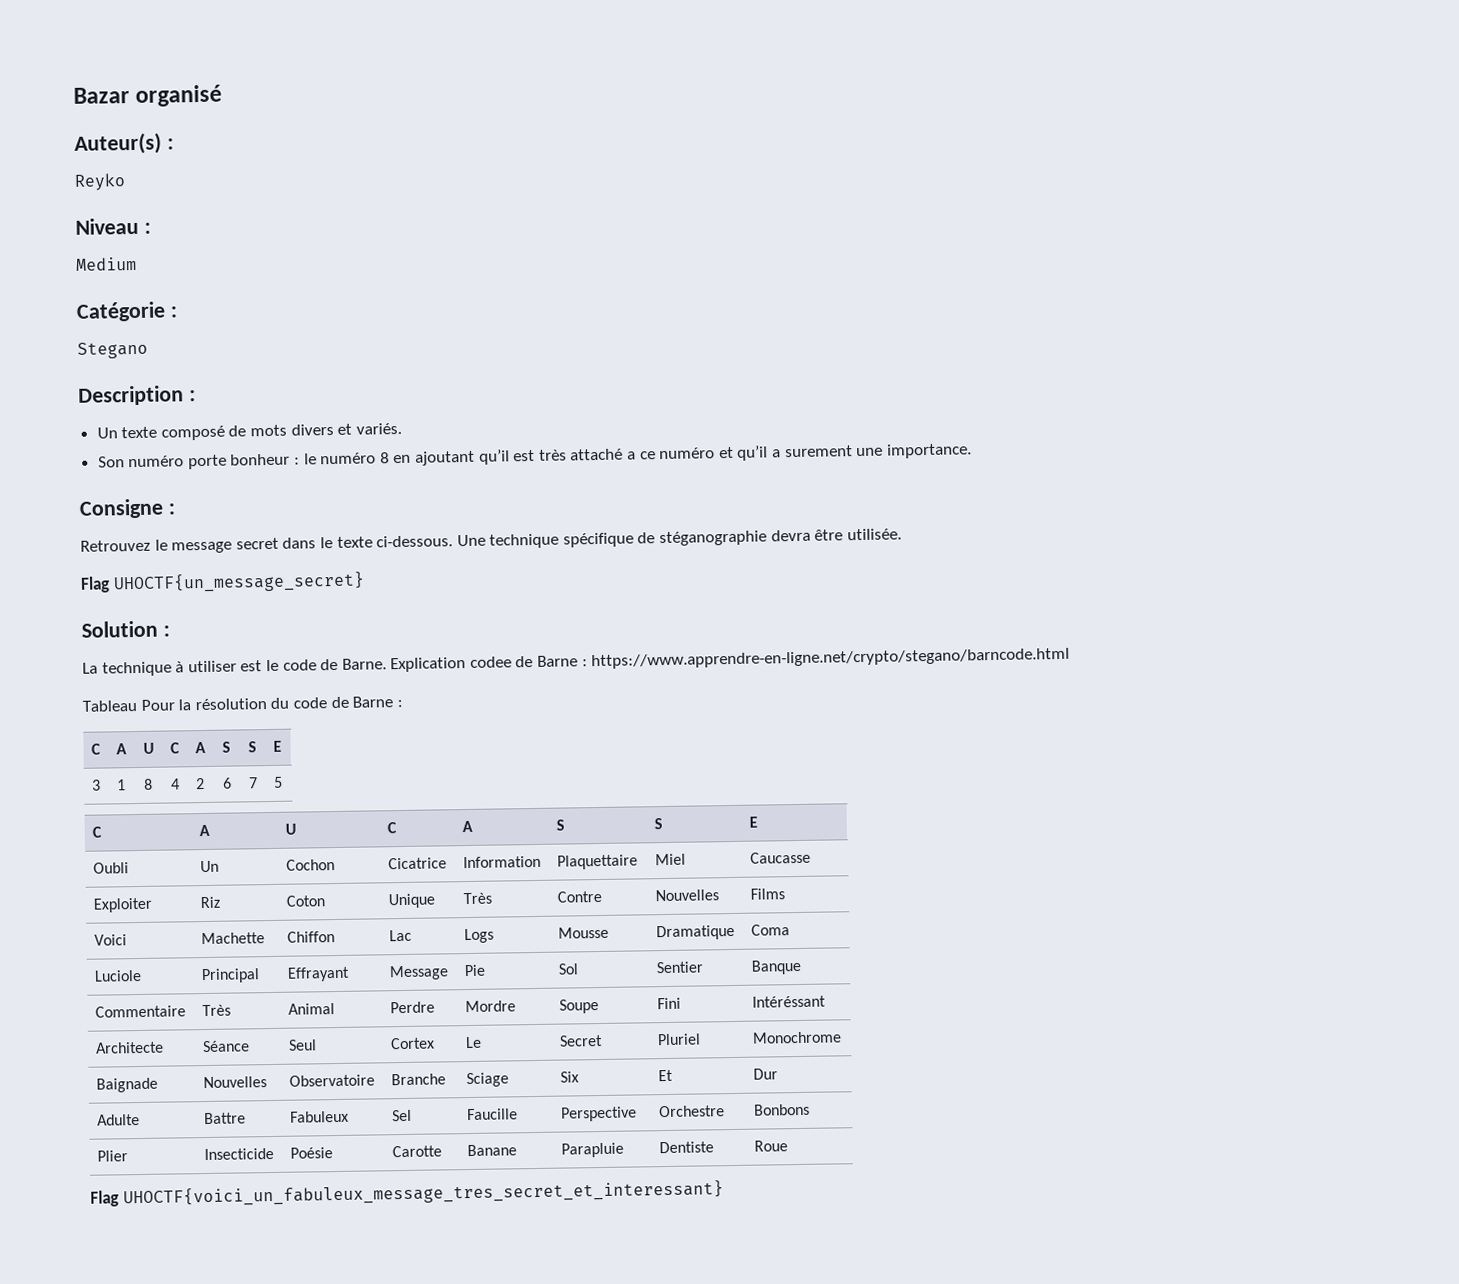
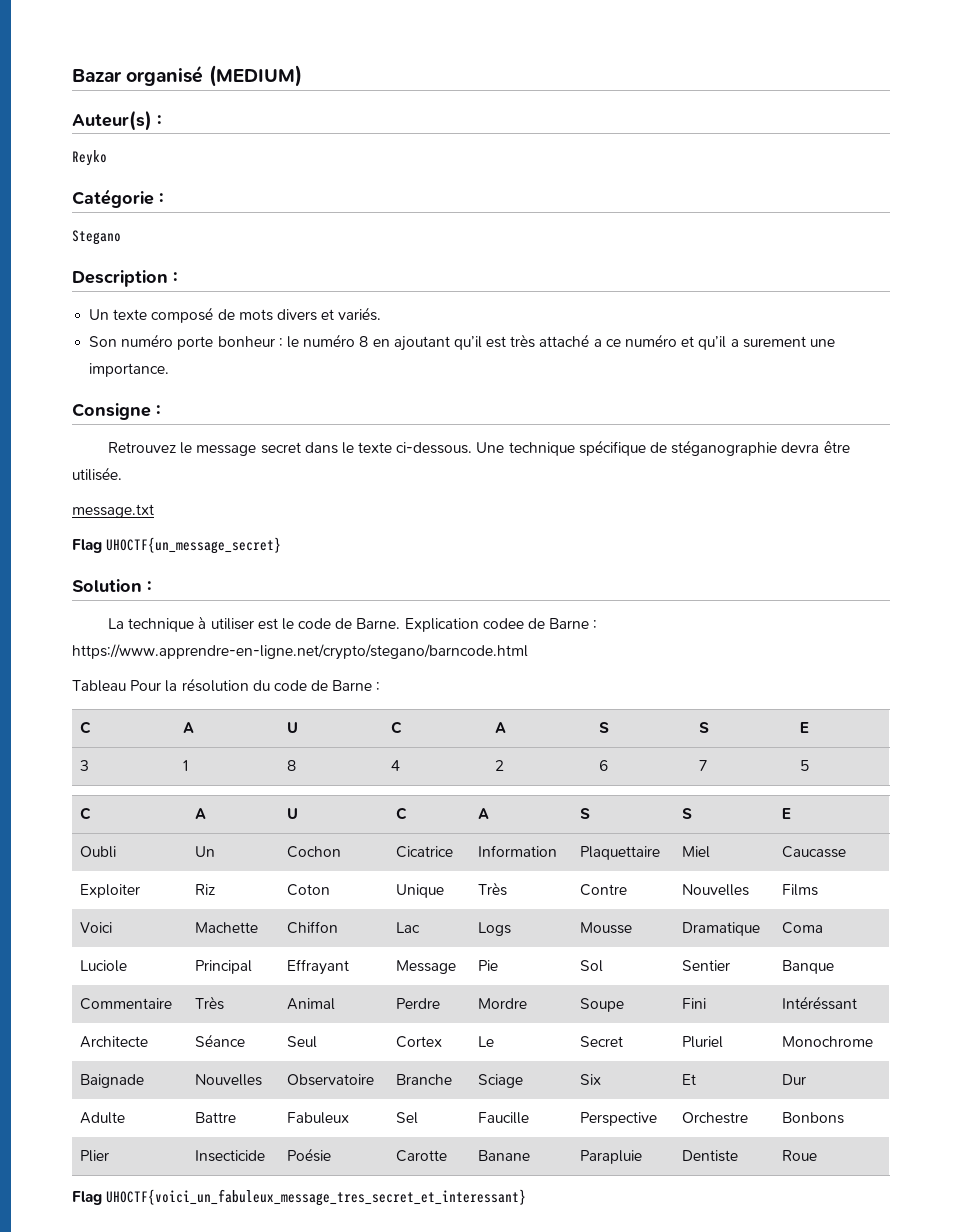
- Bazar organisé
+ Bazar organisé (MEDIUM)
- Niveau :
- Medium
+ message.txt

